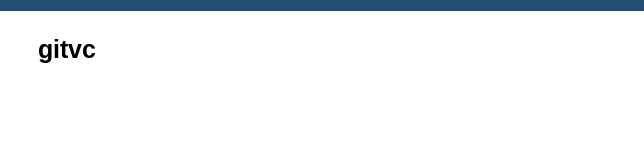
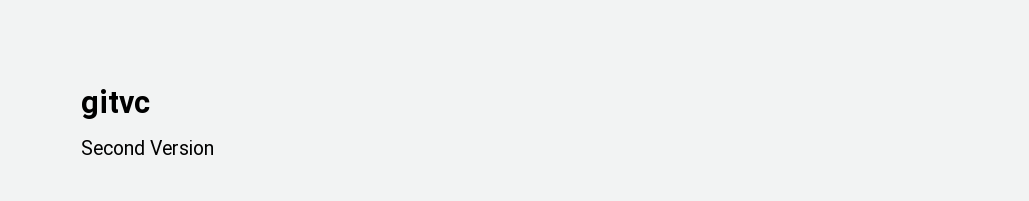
+ Second Version

